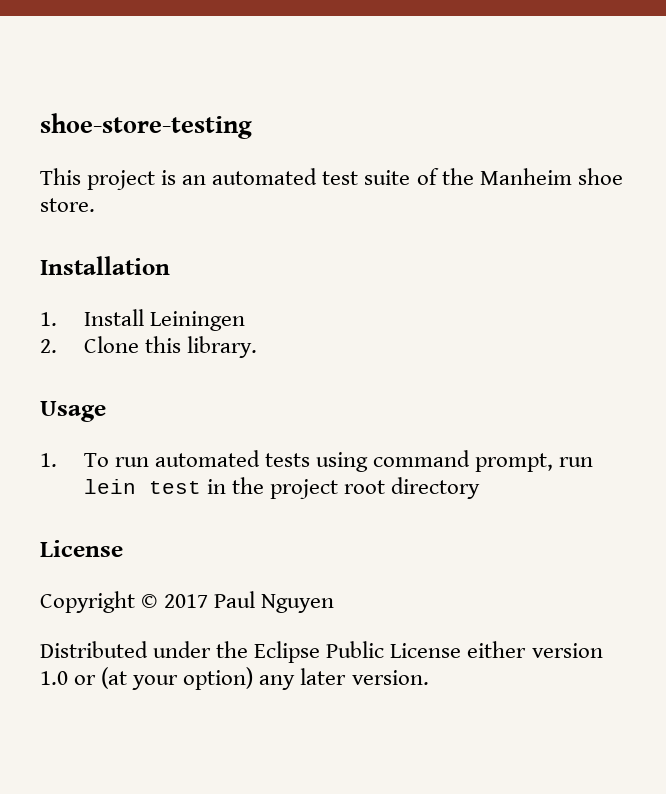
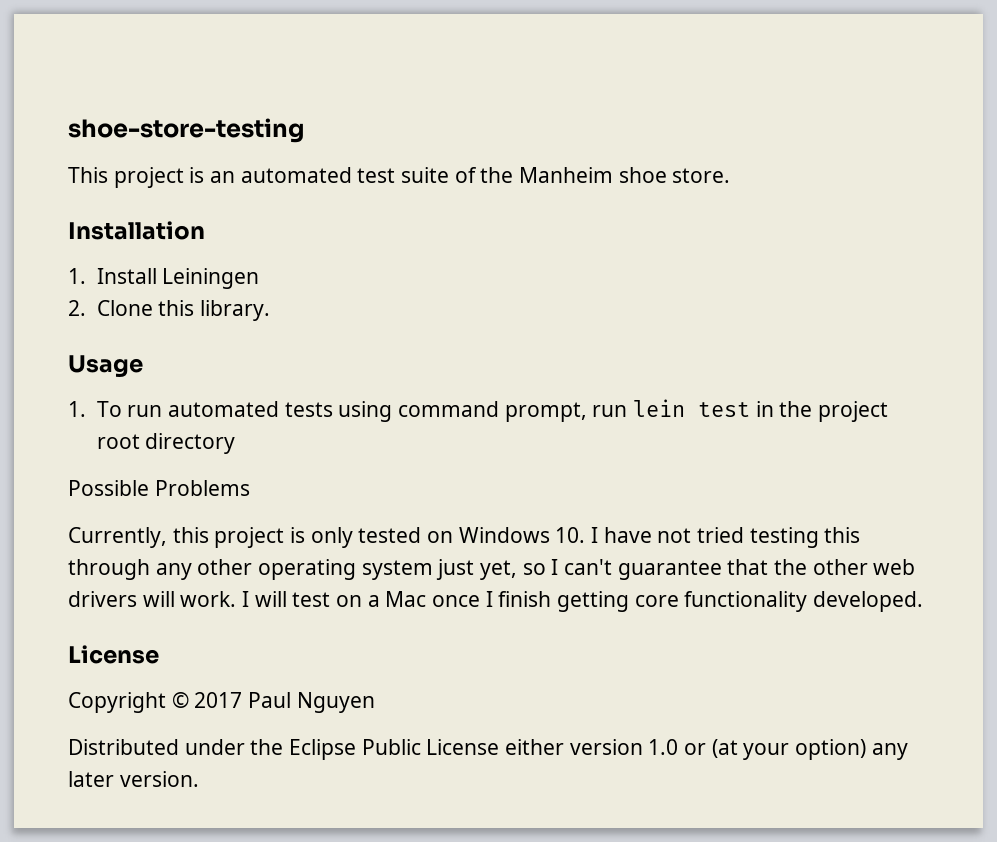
+ Possible Problems
+ Currently, this project is only tested on Windows 10. I have not tried testing this through any other operating system just yet, so I can't guarantee that the other web drivers will work. I will test on a Mac once I finish getting core functionality developed.

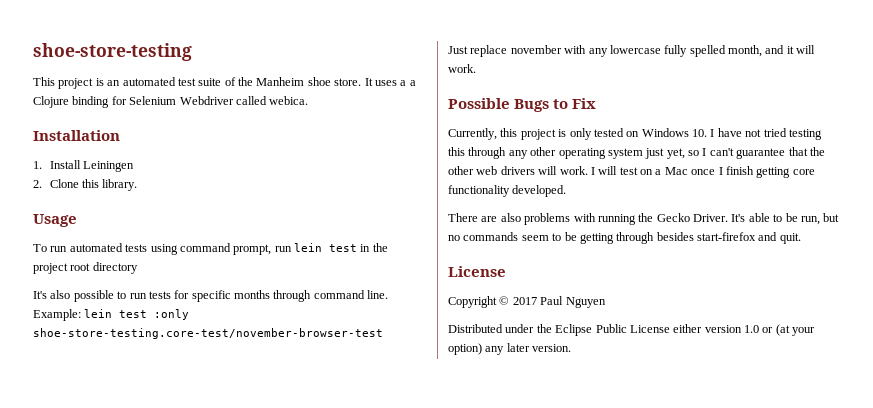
+ It uses a a Clojure binding for Selenium Webdriver called webica.
- 1. To run automated tests using command prompt, run lein test in the project root directory
+ To run automated tests using command prompt, run lein test in the project root directory
- Possible Problems
+ It's also possible to run tests for specific months through command line. Example: lein test :only shoe-store-testing.core-test/november-browser-test
+ Just replace november with any lowercase fully spelled month, and it will work.
+ Possible Bugs to Fix
+ There are also problems with running the Gecko Driver. It's able to be run, but no commands seem to be getting through besides start-firefox and quit.

